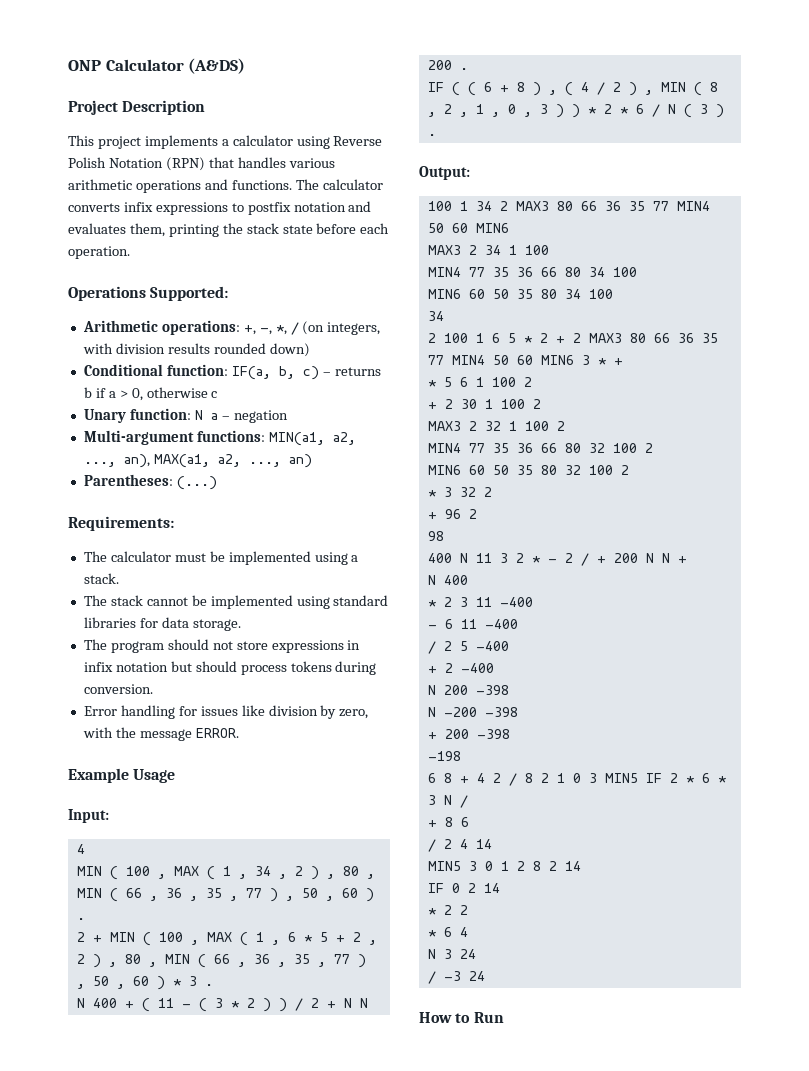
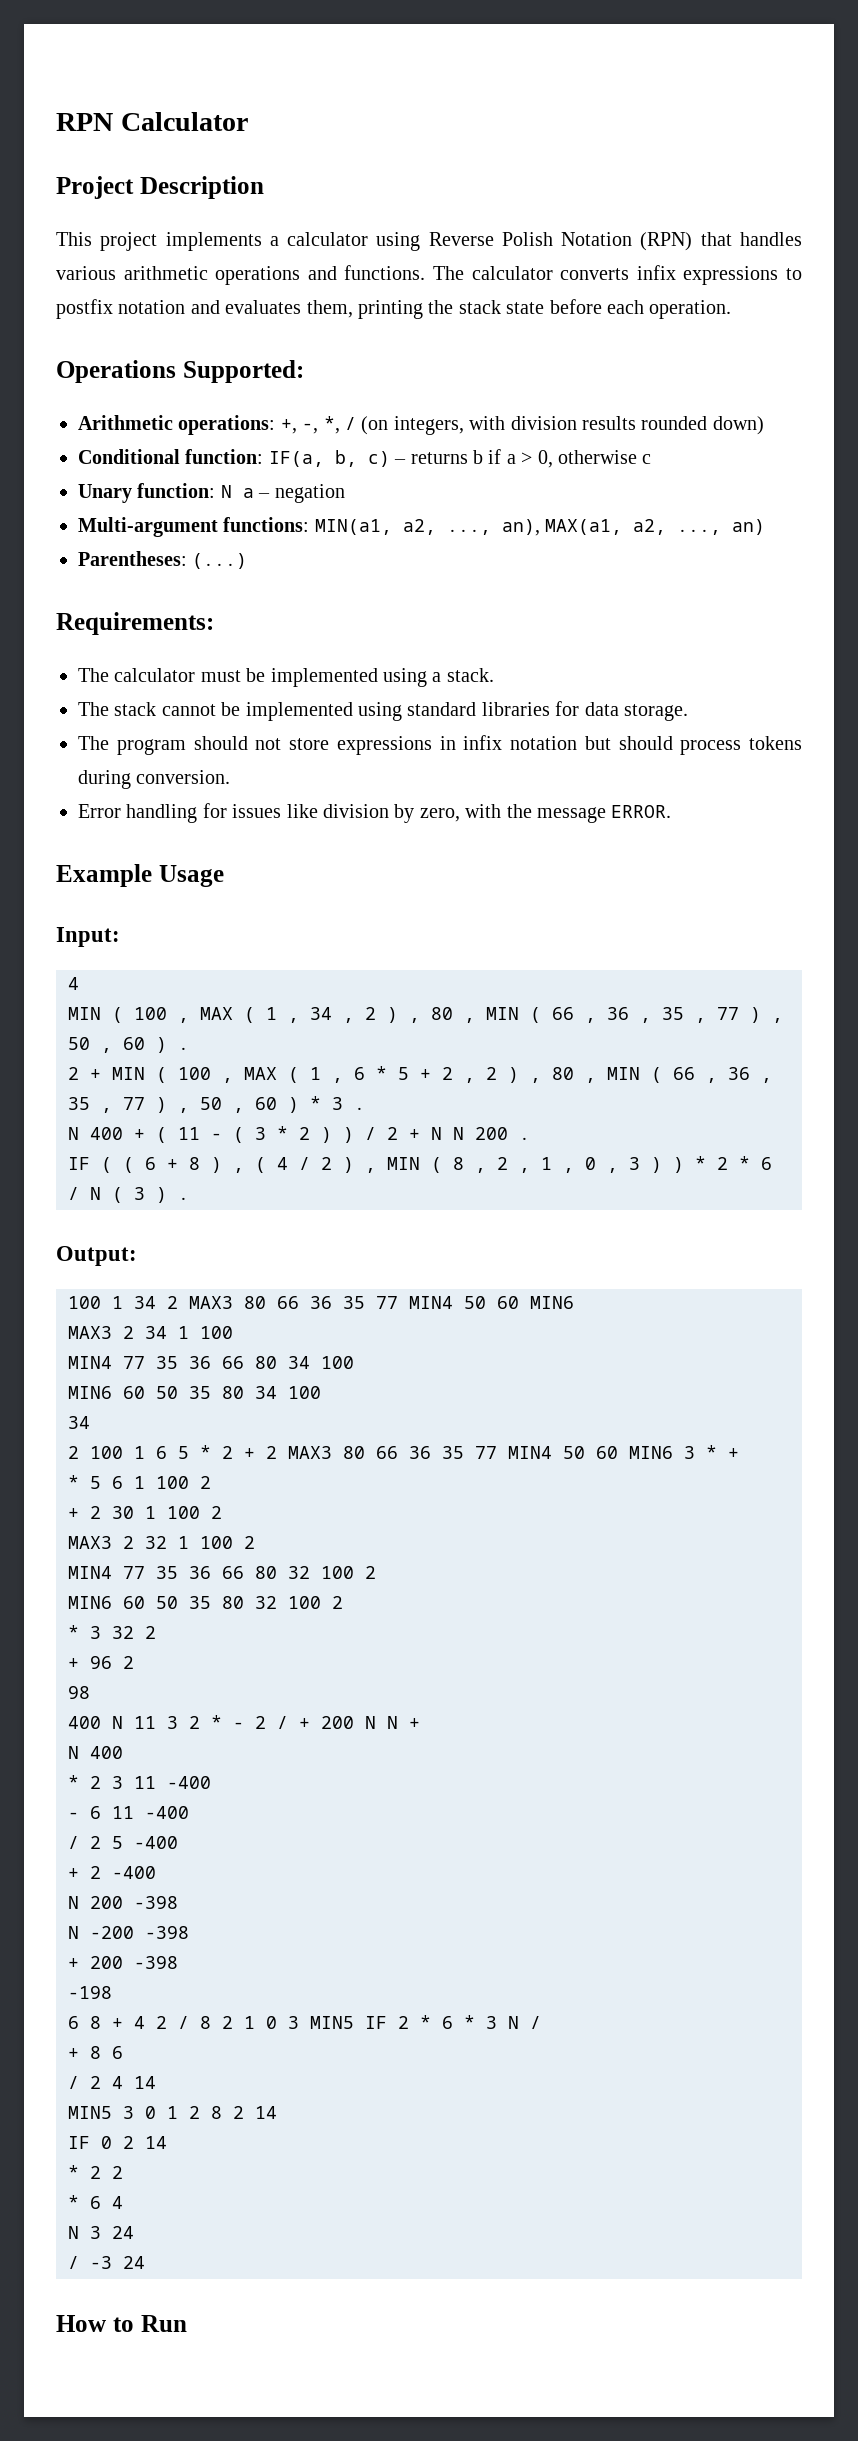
- ONP Calculator (A&DS)
+ RPN Calculator

